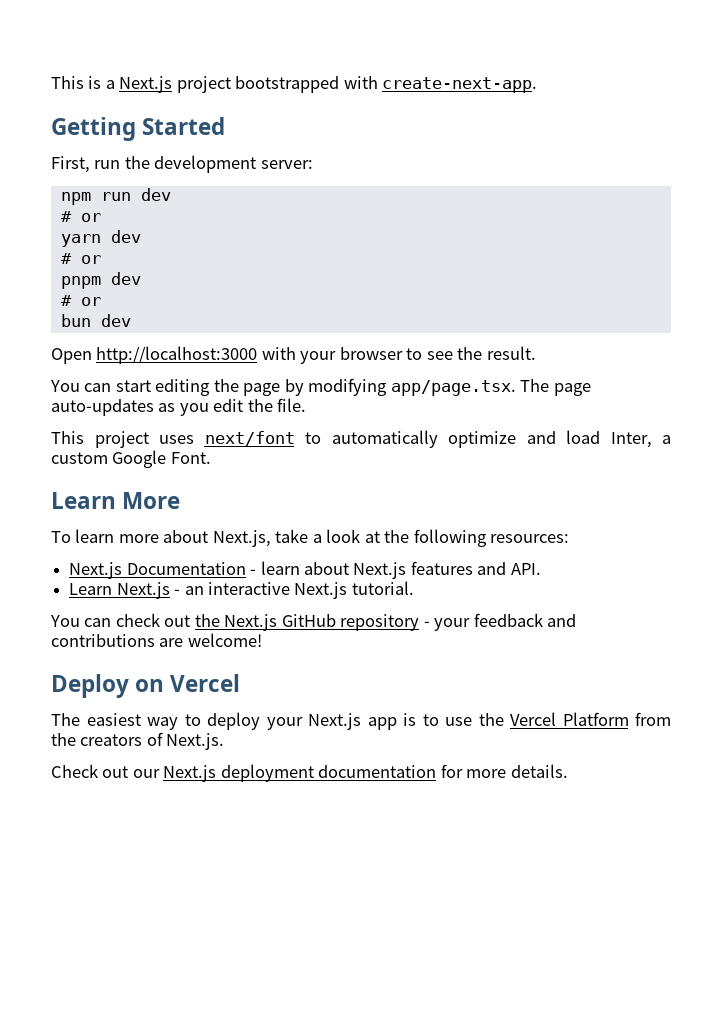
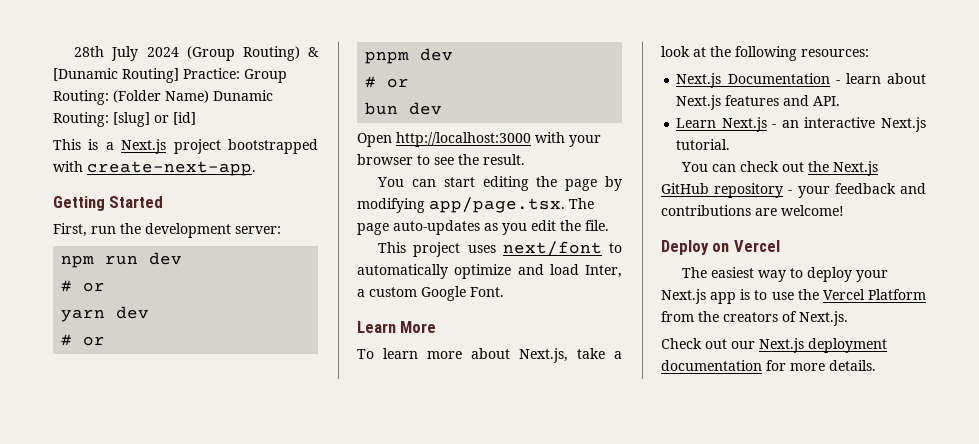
+ 28th July 2024 (Group Routing) & [Dunamic Routing] Practice: Group Routing: (Folder Name) Dunamic Routing: [slug] or [id]

